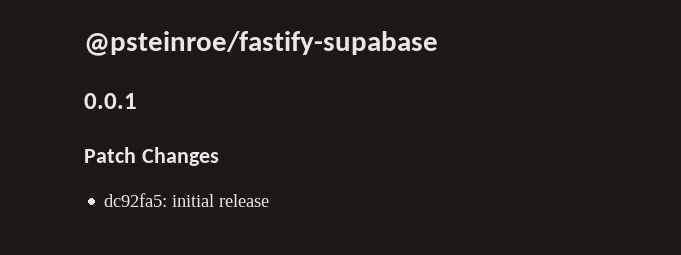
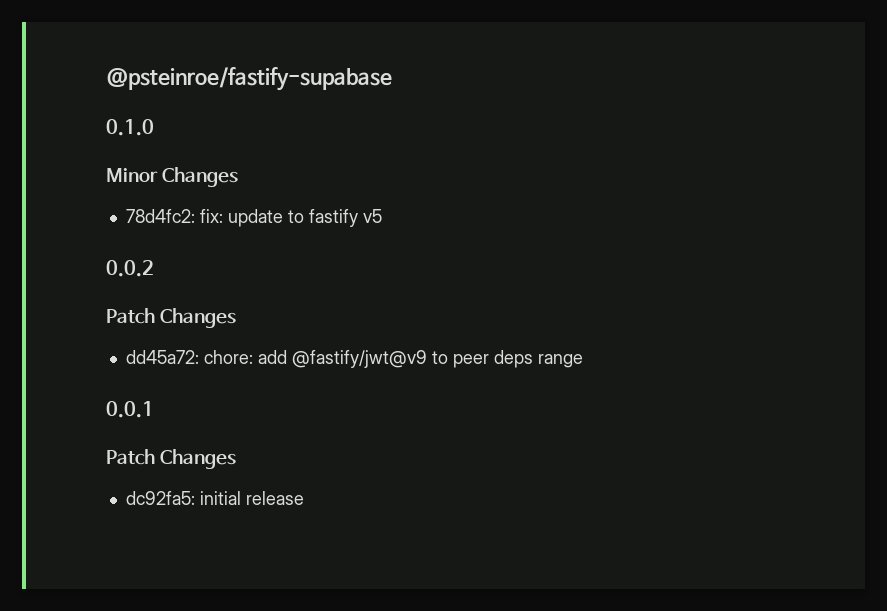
+ 0.1.0
+ Minor Changes
+ 78d4fc2: fix: update to fastify v5
+ 0.0.2
+ Patch Changes
+ dd45a72: chore: add @fastify/jwt@v9 to peer deps range

